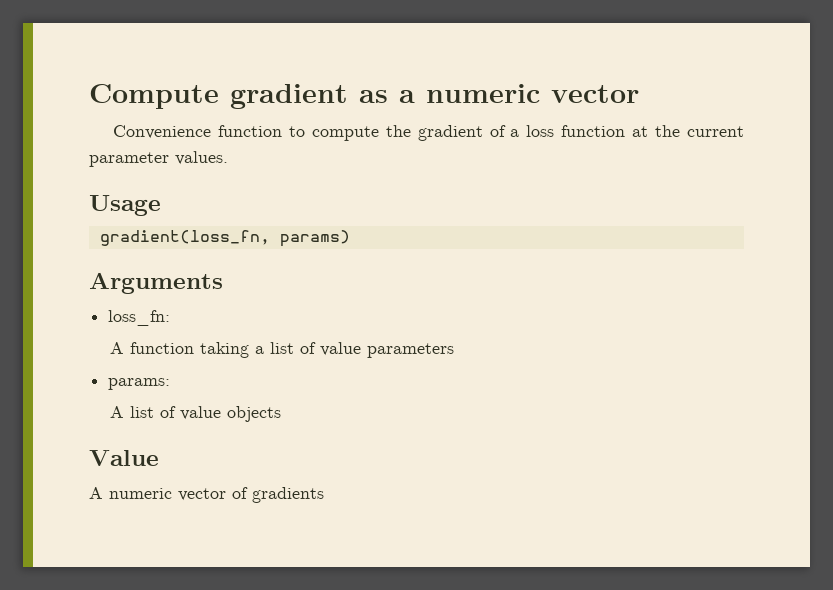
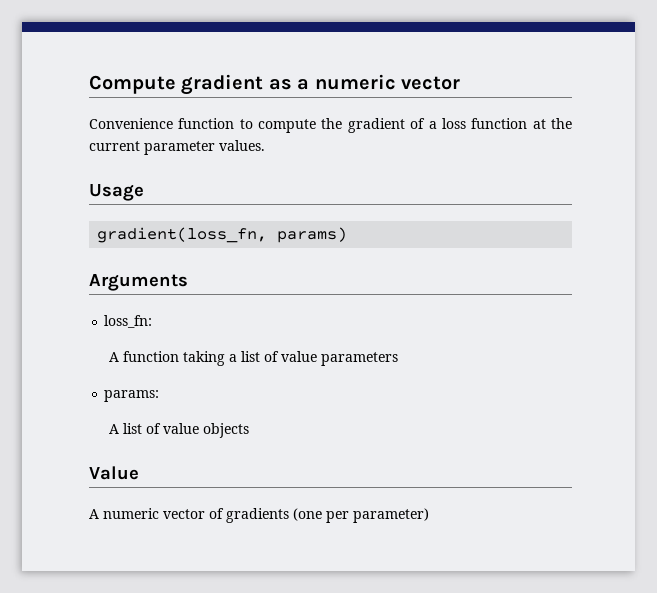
- A numeric vector of gradients
+ A numeric vector of gradients (one per parameter)

